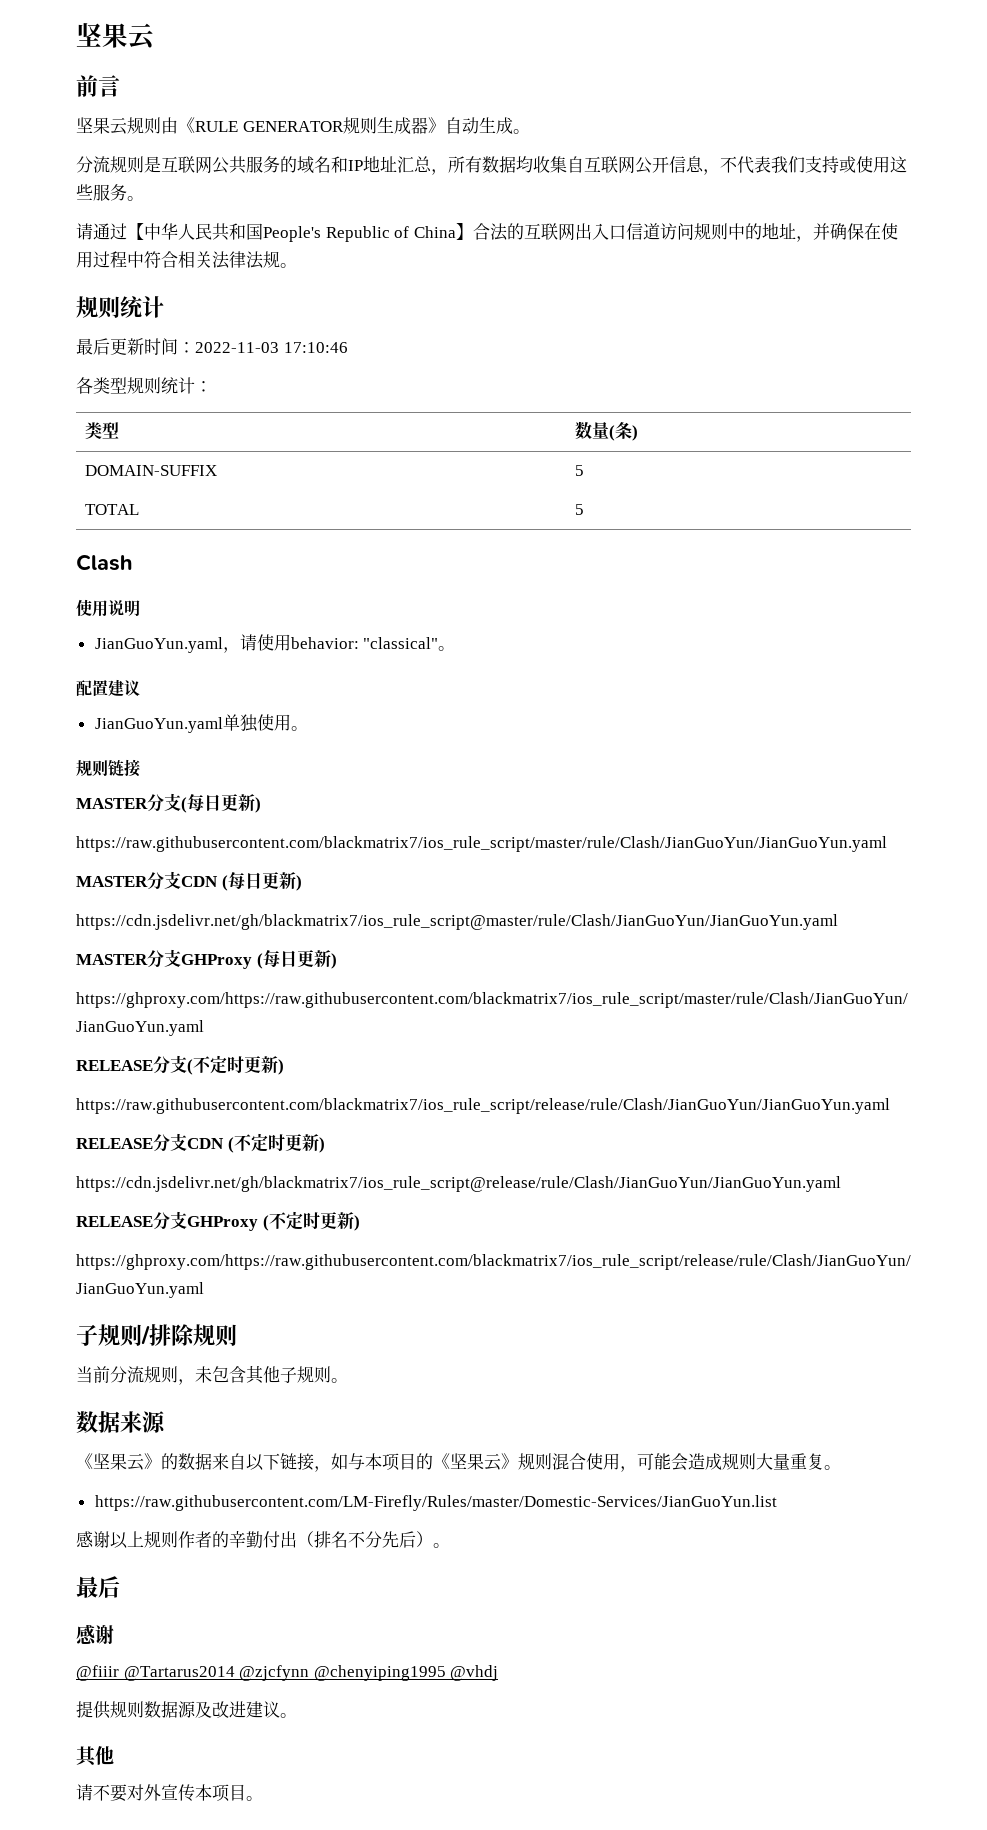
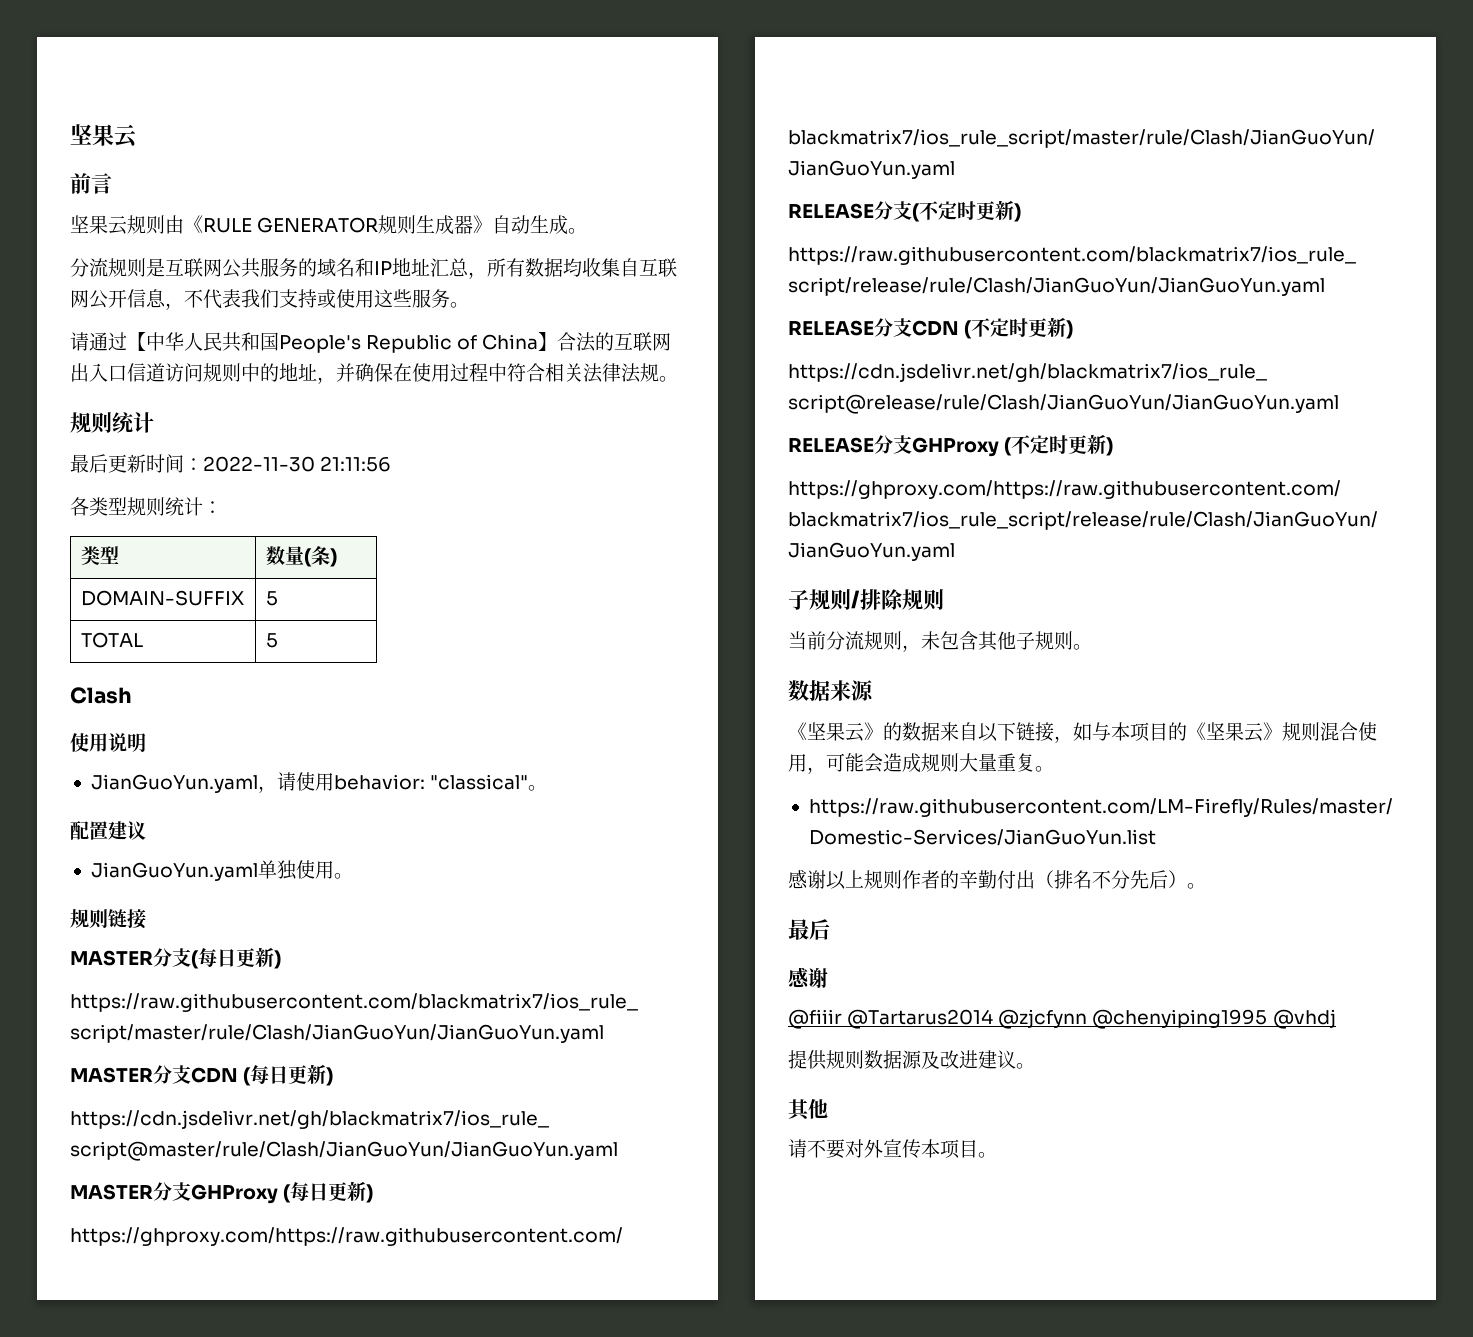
- 最后更新时间：2022-11-03 17:10:46
+ 最后更新时间：2022-11-30 21:11:56

